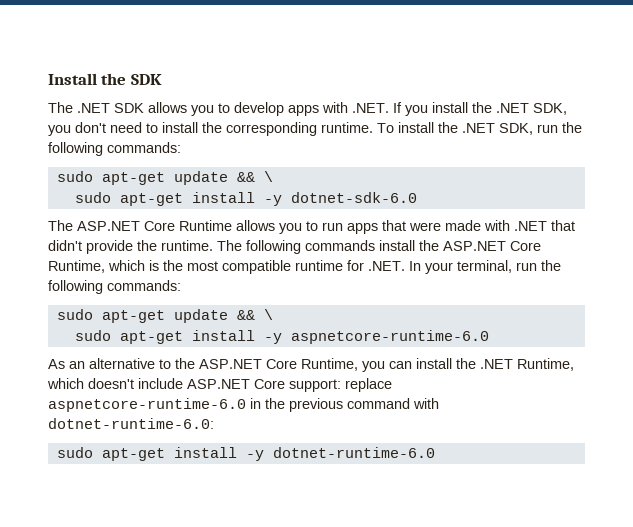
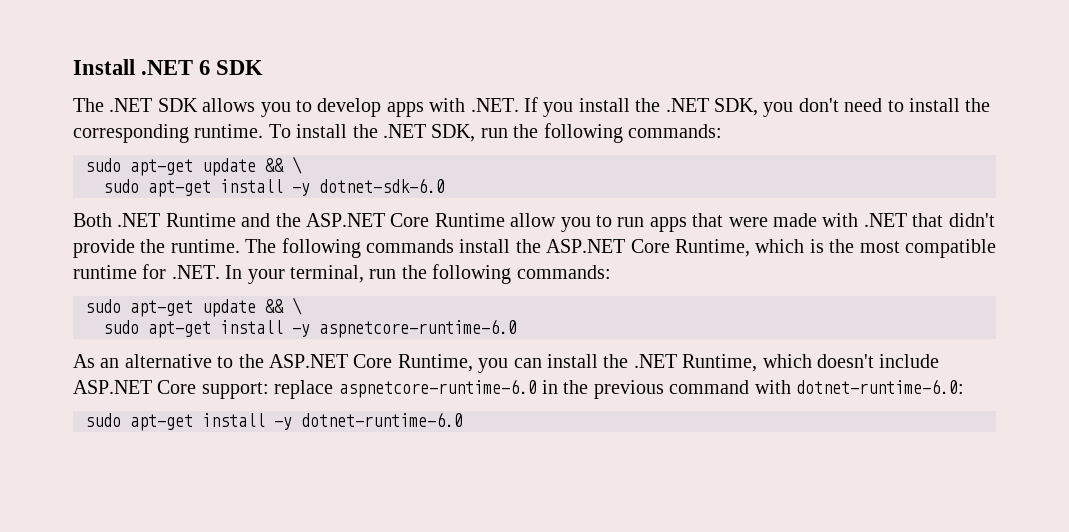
- Install the SDK
+ Install .NET 6 SDK
- The ASP.NET Core Runtime allows you to run apps that were made with .NET that didn't provide the runtime.
+ Both .NET Runtime and the ASP.NET Core Runtime allow you to run apps that were made with .NET that didn't provide the runtime.

